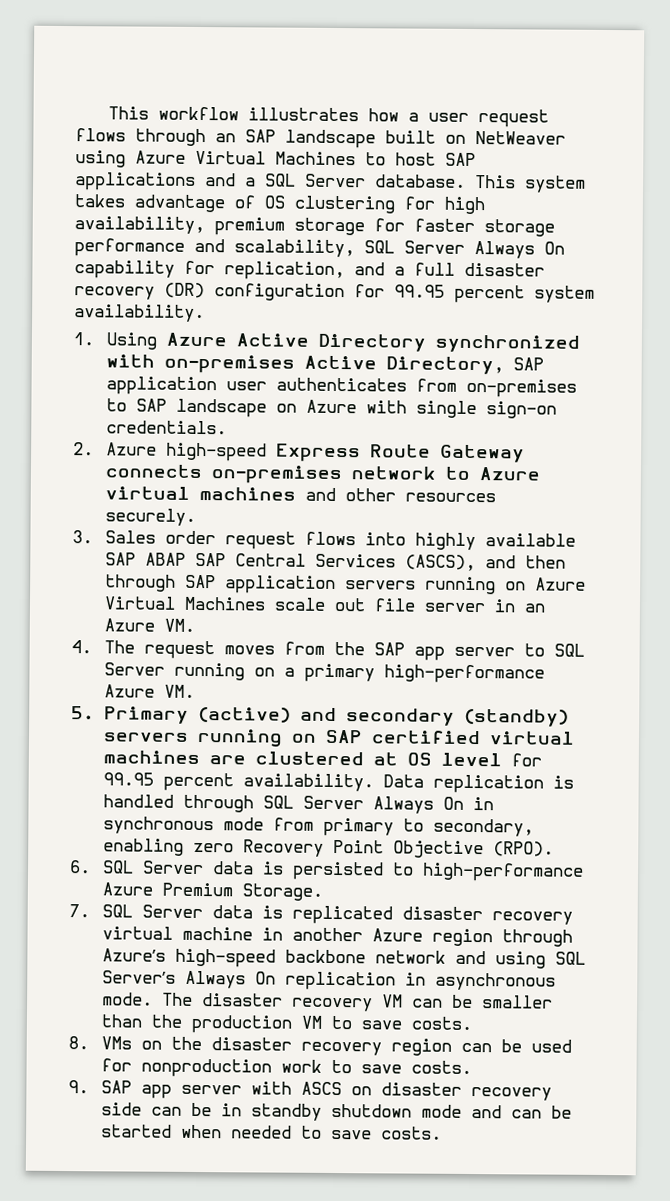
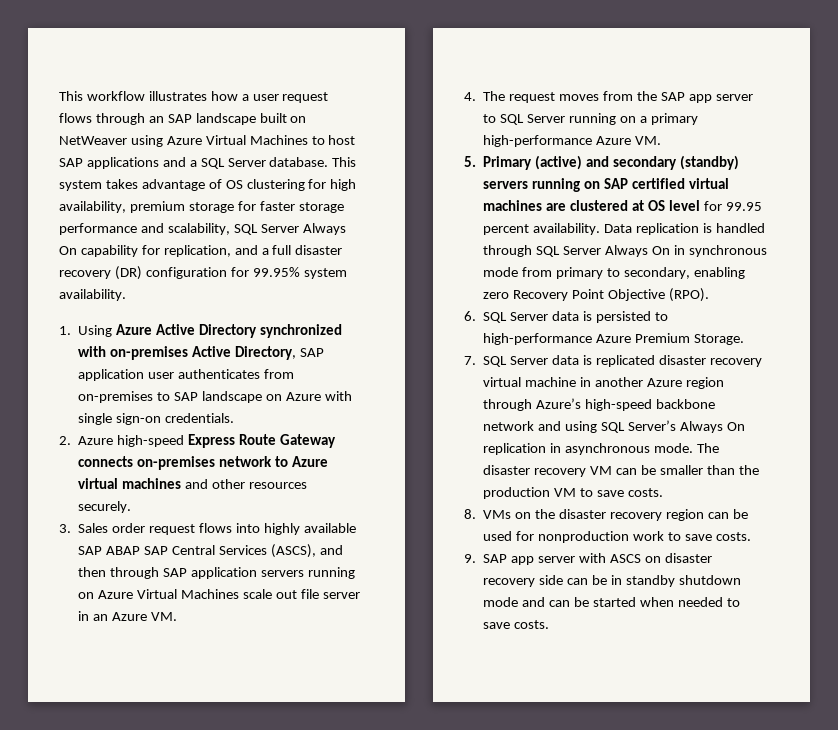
- This system takes advantage of OS clustering for high availability, premium storage for faster storage performance and scalability, SQL Server Always On capability for replication, and a full disaster recovery (DR) configuration for 99.95 percent system availability.
+ This system takes advantage of OS clustering for high availability, premium storage for faster storage performance and scalability, SQL Server Always On capability for replication, and a full disaster recovery (DR) configuration for 99.95% system availability.

